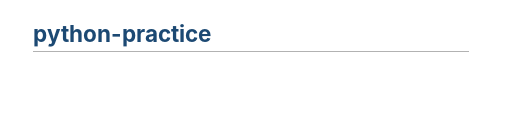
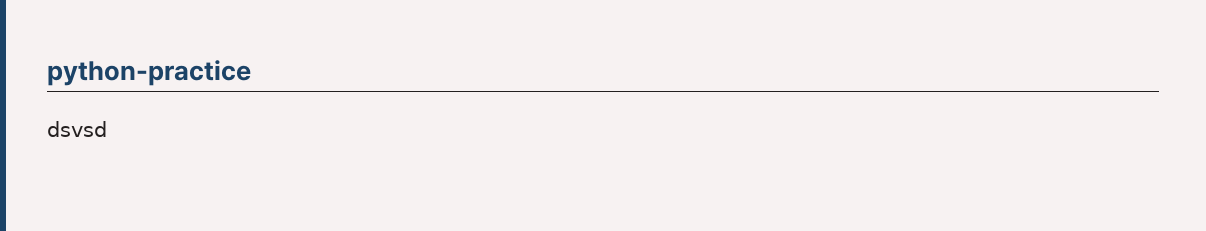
+ dsvsd

